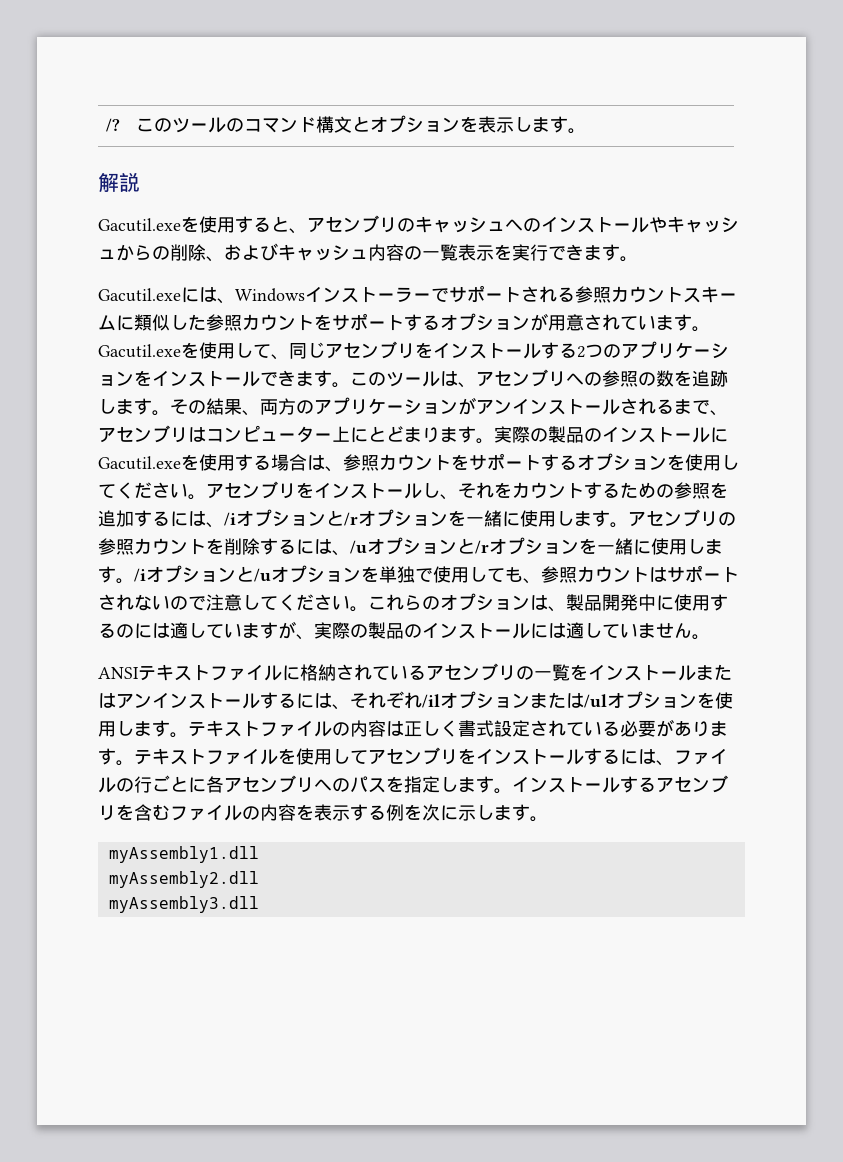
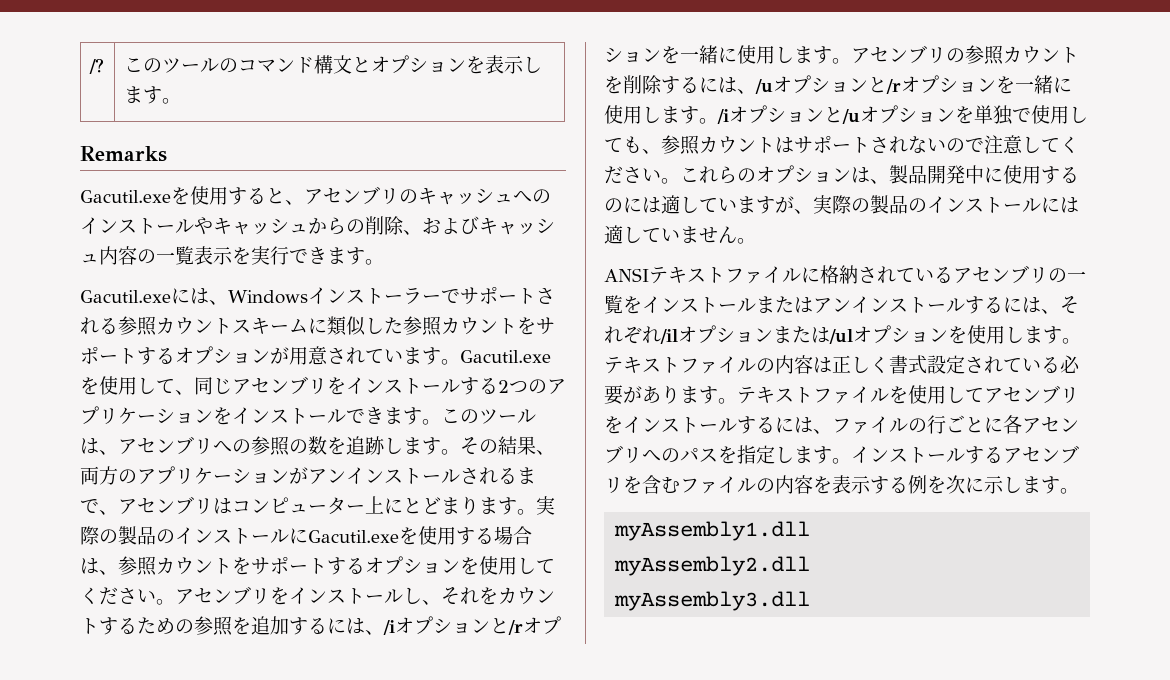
- 解説
+ Remarks

